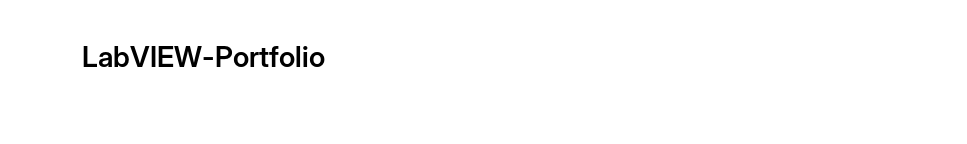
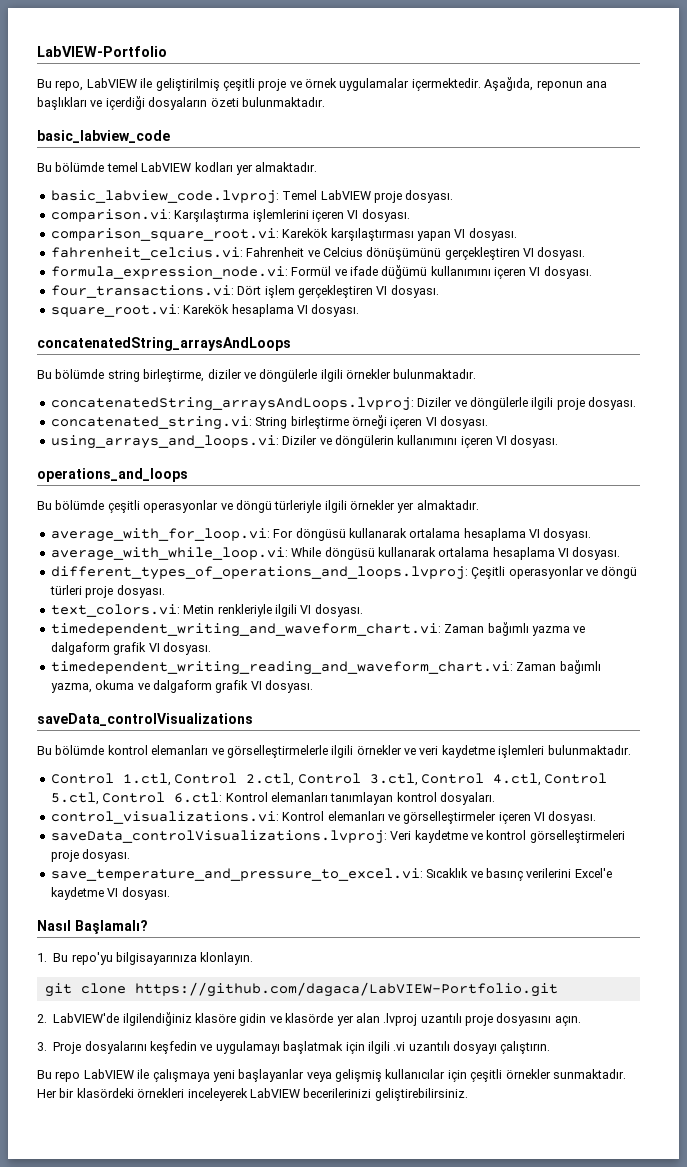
+ Bu repo, LabVIEW ile geliştirilmiş çeşitli proje ve örnek uygulamalar içermektedir. Aşağıda, reponun ana başlıkları ve içerdiği dosyaların özeti bulunmaktadır.
+ basic_labview_code
+ Bu bölümde temel LabVIEW kodları yer almaktadır.
+ basic_labview_code.lvproj: Temel LabVIEW proje dosyası.
+ comparison.vi: Karşılaştırma işlemlerini içeren VI dosyası.
+ comparison_square_root.vi: Karekök karşılaştırması yapan VI dosyası.
+ fahrenheit_celcius.vi: Fahrenheit ve Celcius dönüşümünü gerçekleştiren VI dosyası.
+ formula_expression_node.vi: Formül ve ifade düğümü kullanımını içeren VI dosyası.
+ four_transactions.vi: Dört işlem gerçekleştiren VI dosyası.
+ square_root.vi: Karekök hesaplama VI dosyası.
+ concatenatedString_arraysAndLoops
+ Bu bölümde string birleştirme, diziler ve döngülerle ilgili örnekler bulunmaktadır.
+ concatenatedString_arraysAndLoops.lvproj: Diziler ve döngülerle ilgili proje dosyası.
+ concatenated_string.vi: String birleştirme örneği içeren VI dosyası.
+ using_arrays_and_loops.vi: Diziler ve döngülerin kullanımını içeren VI dosyası.
+ operations_and_loops
+ Bu bölümde çeşitli operasyonlar ve döngü türleriyle ilgili örnekler yer almaktadır.
+ average_with_for_loop.vi: For döngüsü kullanarak ortalama hesaplama VI dosyası.
+ average_with_while_loop.vi: While döngüsü kullanarak ortalama hesaplama VI dosyası.
+ different_types_of_operations_and_loops.lvproj: Çeşitli operasyonlar ve döngü türleri proje dosyası.
+ text_colors.vi: Metin renkleriyle ilgili VI dosyası.
+ timedependent_writing_and_waveform_chart.vi: Zaman bağımlı yazma ve dalgaform grafik VI dosyası.
+ timedependent_writing_reading_and_waveform_chart.vi: Zaman bağımlı yazma, okuma ve dalgaform grafik VI dosyası.
+ saveData_controlVisualizations
+ Bu bölümde kontrol elemanları ve görselleştirmelerle ilgili örnekler ve veri kaydetme işlemleri bulunmaktadır.
+ Control 1.ctl, Control 2.ctl, Control 3.ctl, Control 4.ctl, Control 5.ctl, Control 6.ctl: Kontrol elemanları tanımlayan kontrol dosyaları.
+ control_visualizations.vi: Kontrol elemanları ve görselleştirmeler içeren VI dosyası.
+ saveData_controlVisualizations.lvproj: Veri kaydetme ve kontrol görselleştirmeleri proje dosyası.
+ save_temperature_and_pressure_to_excel.vi: Sıcaklık ve basınç verilerini Excel'e kaydetme VI dosyası.
+ Nasıl Başlamalı?
+ 1. Bu repo'yu bilgisayarınıza klonlayın.
+ git clone https://github.com/dagaca/LabVIEW-Portfolio.git
+ 2. LabVIEW'de ilgilendiğiniz klasöre gidin ve klasörde yer alan .lvproj uzantılı proje dosyasını açın.
+ 3. Proje dosyalarını keşfedin ve uygulamayı başlatmak için ilgili .vi uzantılı dosyayı çalıştırın.
+ Bu repo LabVIEW ile çalışmaya yeni başlayanlar veya gelişmiş kullanıcılar için çeşitli örnekler sunmaktadır. Her bir klasördeki örnekleri inceleyerek LabVIEW becerilerinizi geliştirebilirsiniz.

